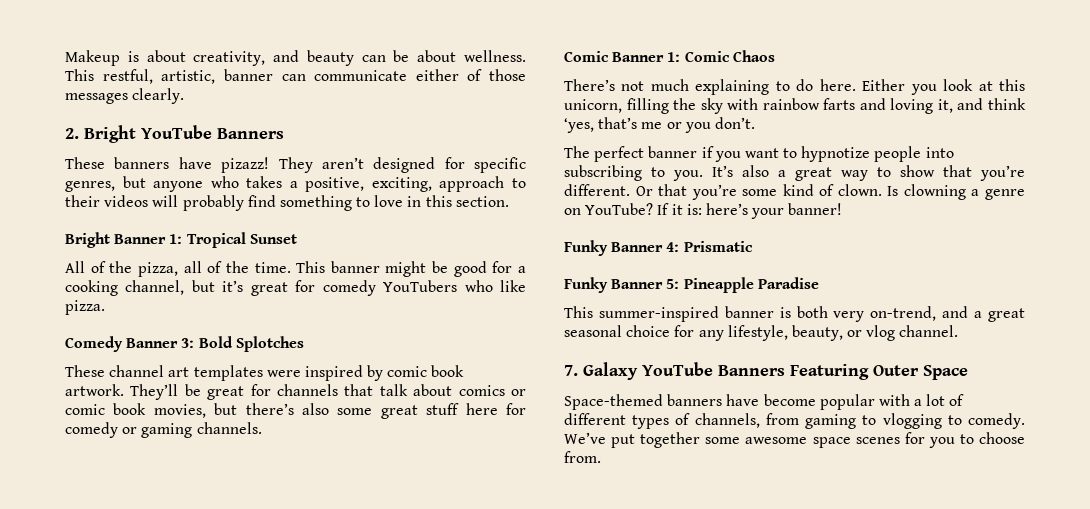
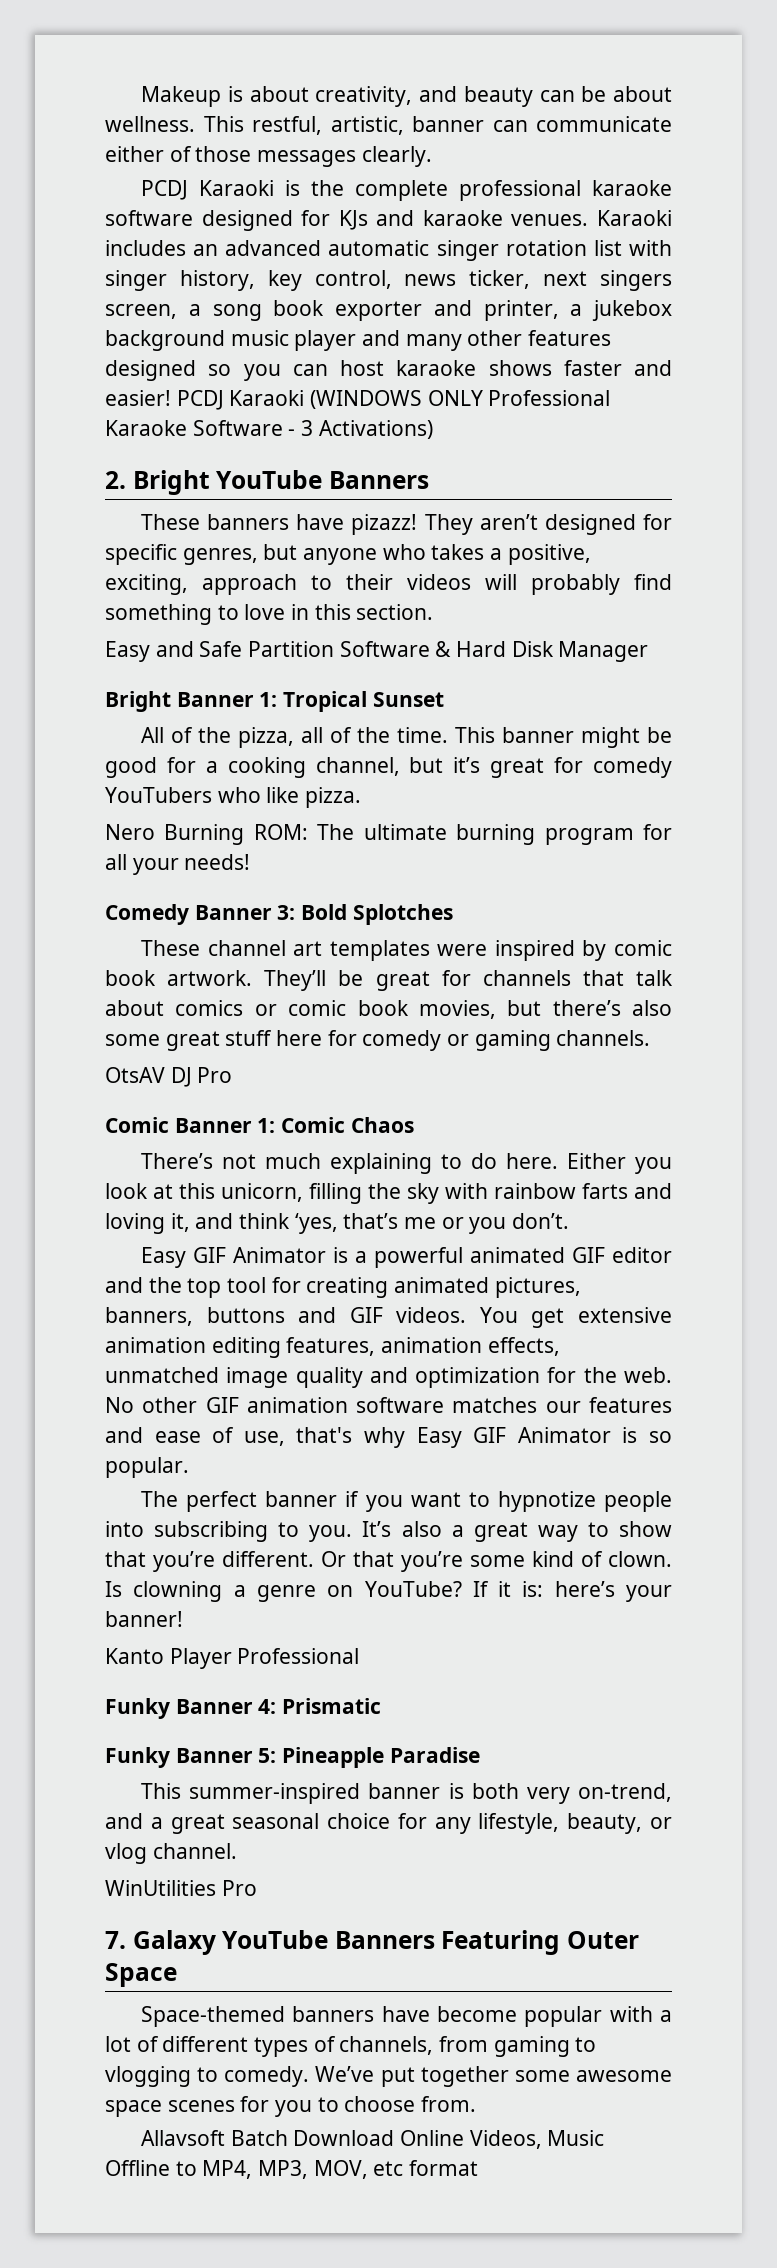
+ PCDJ Karaoki is the complete professional karaoke software designed for KJs and karaoke venues. Karaoki includes an advanced automatic singer rotation list with singer history, key control, news ticker, next singers screen, a song book exporter and printer, a jukebox background music player and many other features designed so you can host karaoke shows faster and easier! PCDJ Karaoki (WINDOWS ONLY Professional Karaoke Software - 3 Activations)
+ Easy and Safe Partition Software & Hard Disk Manager
+ Nero Burning ROM: The ultimate burning program for all your needs!
+ OtsAV DJ Pro
+ Easy GIF Animator is a powerful animated GIF editor and the top tool for creating animated pictures, banners, buttons and GIF videos. You get extensive animation editing features, animation effects, unmatched image quality and optimization for the web. No other GIF animation software matches our features and ease of use, that's why Easy GIF Animator is so popular.
+ Kanto Player Professional
+ WinUtilities Pro
+ Allavsoft Batch Download Online Videos, Music Offline to MP4, MP3, MOV, etc format

